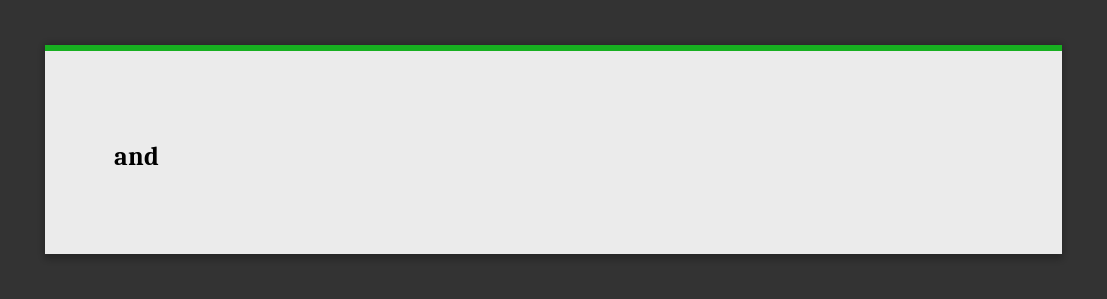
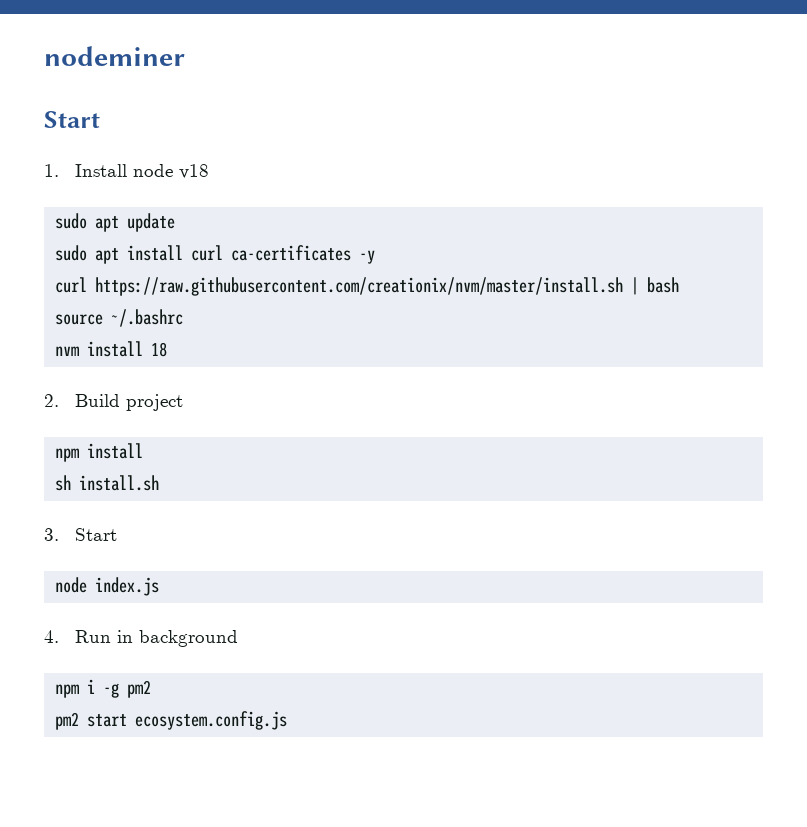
- and
+ nodeminer
+ Start
+ 1. Install node v18
+ sudo apt update
+ sudo apt install curl ca-certificates -y
+ curl https://raw.githubusercontent.com/creationix/nvm/master/install.sh | bash
+ source ~/.bashrc
+ nvm install 18
+ 2. Build project
+ npm install
+ sh install.sh
+ 3. Start
+ node index.js
+ 4. Run in background
+ npm i -g pm2
+ pm2 start ecosystem.config.js

